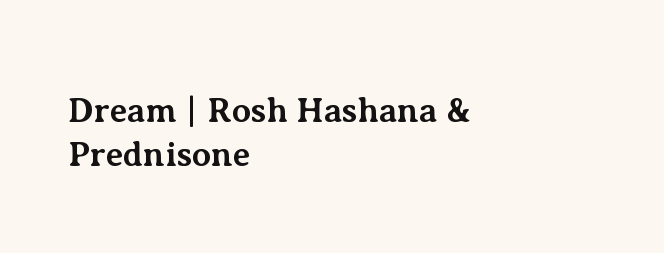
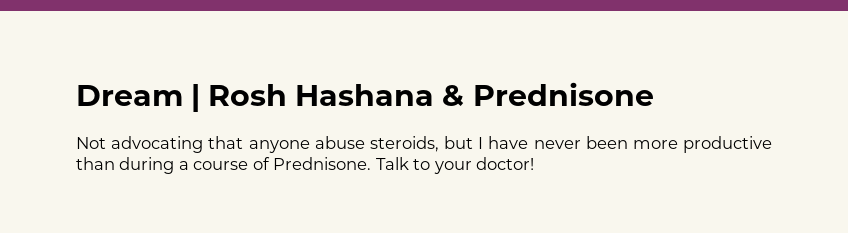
+ Not advocating that anyone abuse steroids, but I have never been more productive than during a course of Prednisone. Talk to your doctor!

